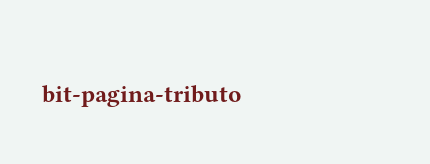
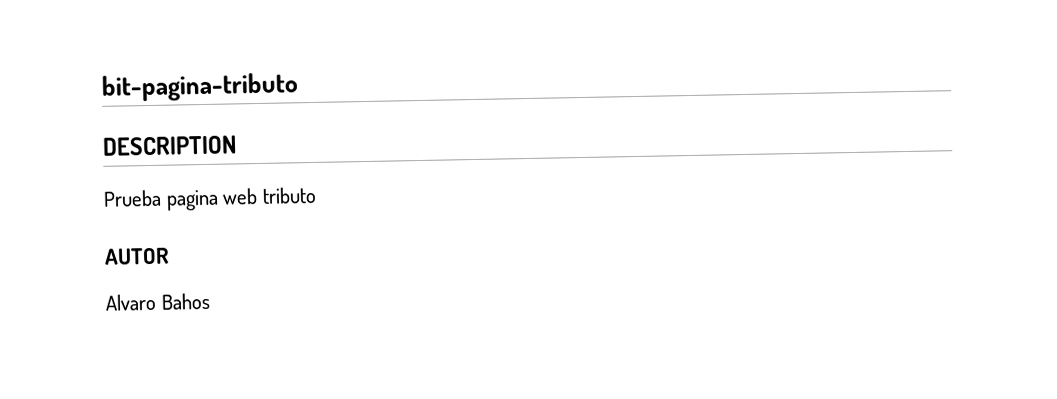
+ DESCRIPTION
+ Prueba pagina web tributo
+ AUTOR
+ Alvaro Bahos

